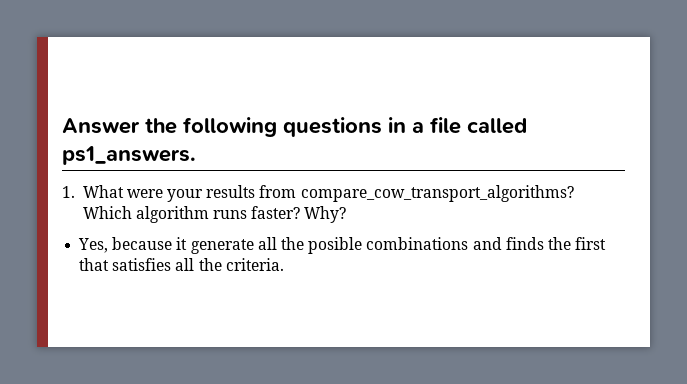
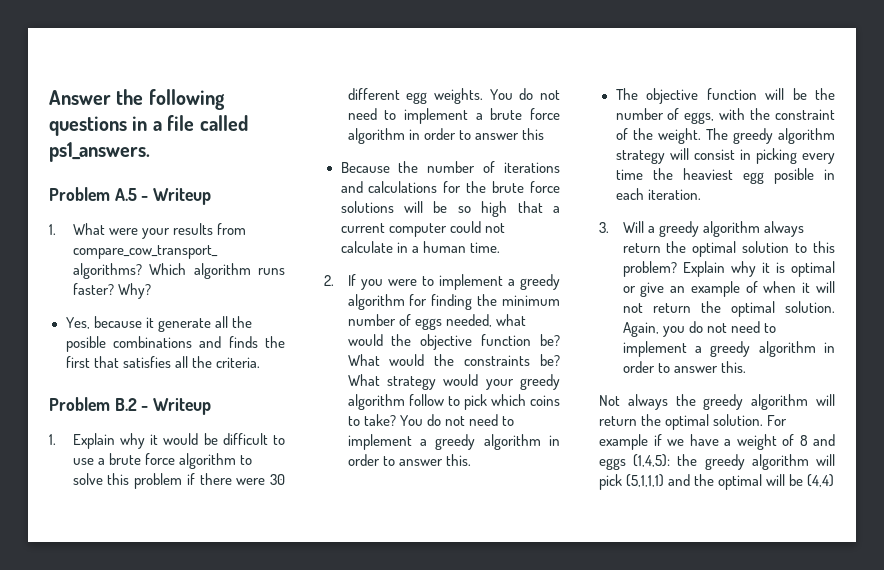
+ Problem A.5 - Writeup
+ Problem B.2 - Writeup
+ 1. Explain why it would be difficult to use a brute force algorithm to solve this problem if there were 30 different egg weights. You do not need to implement a brute force algorithm in order to answer this
+ Because the number of iterations and calculations for the brute force solutions will be so high that a current computer could not calculate in a human time.
+ 2. If you were to implement a greedy algorithm for finding the minimum number of eggs needed, what would the objective function be? What would the constraints be? What strategy would your greedy algorithm follow to pick which coins to take? You do not need to implement a greedy algorithm in order to answer this.
+ The objective function will be the number of eggs, with the constraint of the weight. The greedy algorithm strategy will consist in picking every time the heaviest egg posible in each iteration.
+ 3. Will a greedy algorithm always return the optimal solution to this problem? Explain why it is optimal or give an example of when it will not return the optimal solution. Again, you do not need to implement a greedy algorithm in order to answer this.
+ Not always the greedy algorithm will return the optimal solution. For example if we have a weight of 8 and eggs (1,4,5): the greedy algorithm will pick (5,1,1,1) and the optimal will be (4,4)

